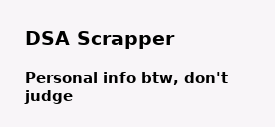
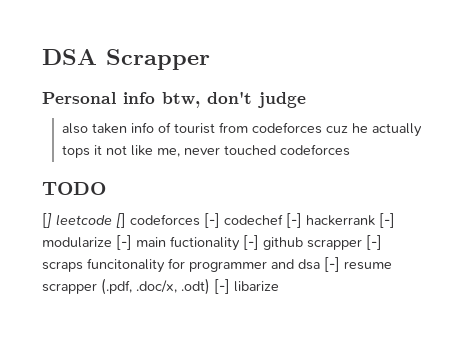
+ also taken info of tourist from codeforces cuz he actually tops it not like me, never touched codeforces
+ TODO
+ [] leetcode [] codeforces [-] codechef [-] hackerrank [-] modularize [-] main fuctionality [-] github scrapper [-] scraps funcitonality for programmer and dsa [-] resume scrapper (.pdf, .doc/x, .odt) [-] libarize

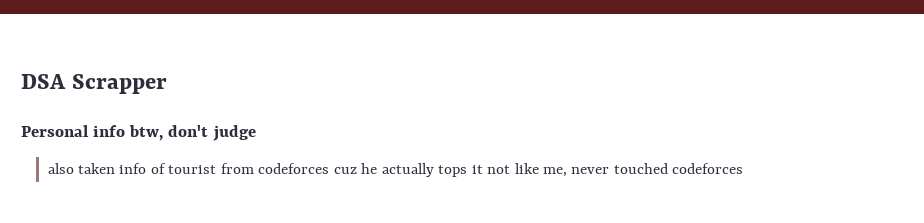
- TODO
- [] leetcode [] codeforces [-] codechef [-] hackerrank [-] modularize [-] main fuctionality [-] github scrapper [-] scraps funcitonality for programmer and dsa [-] resume scrapper (.pdf, .doc/x, .odt) [-] libarize

